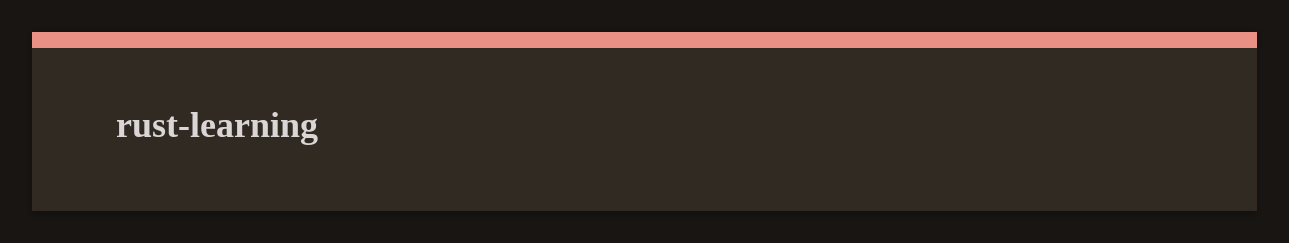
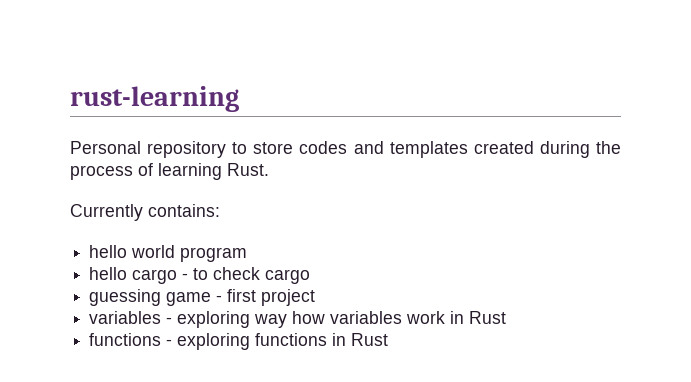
+ Personal repository to store codes and templates created during the process of learning Rust.
+ Currently contains:
+ hello world program
+ hello cargo - to check cargo
+ guessing game - first project
+ variables - exploring way how variables work in Rust
+ functions - exploring functions in Rust

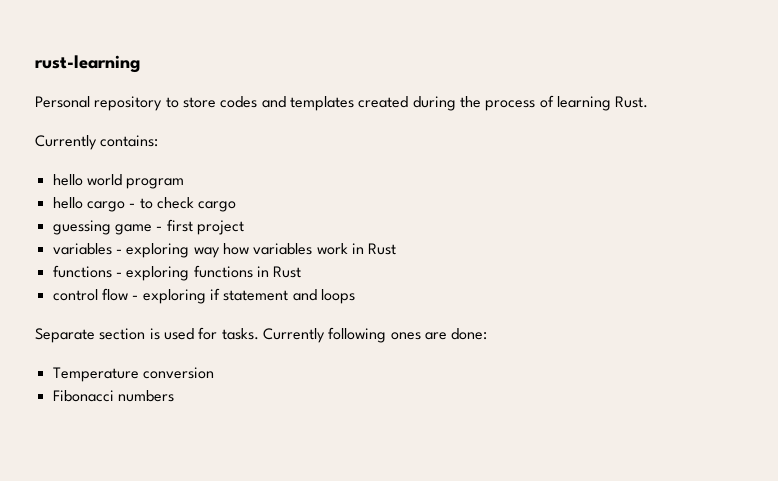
+ control flow - exploring if statement and loops
+ Separate section is used for tasks. Currently following ones are done:
+ Temperature conversion
+ Fibonacci numbers

